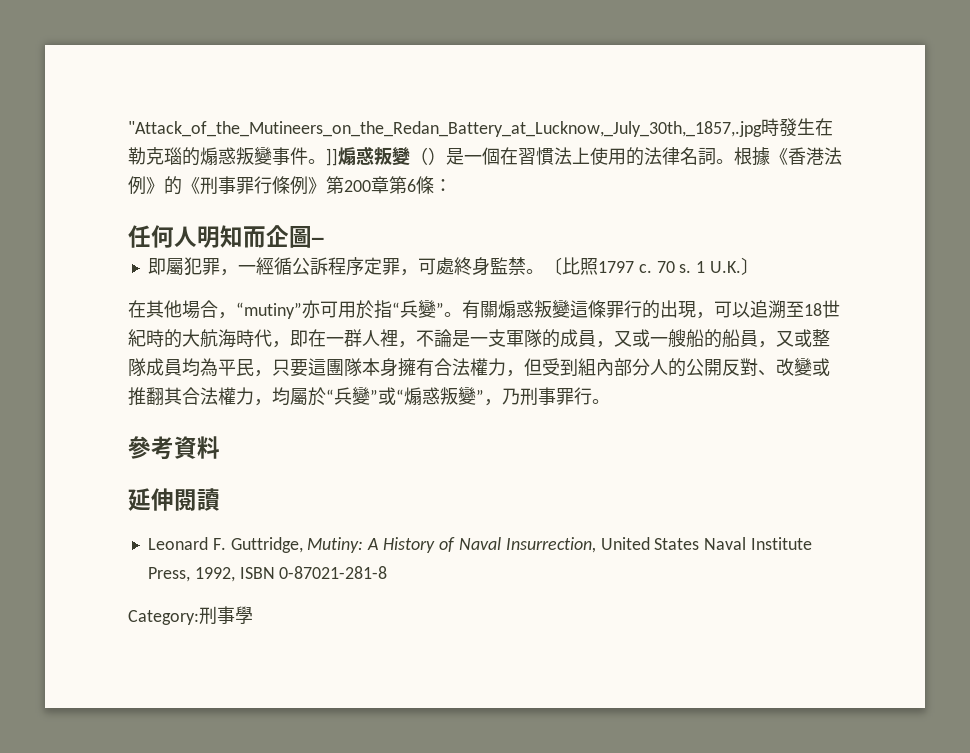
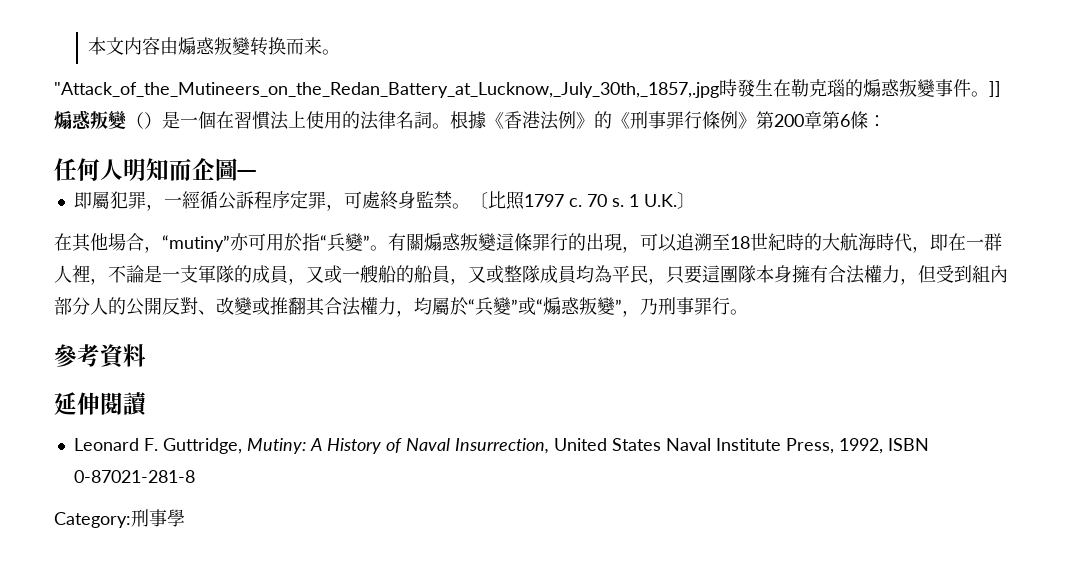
+ 本文内容由煽惑叛變转换而来。

